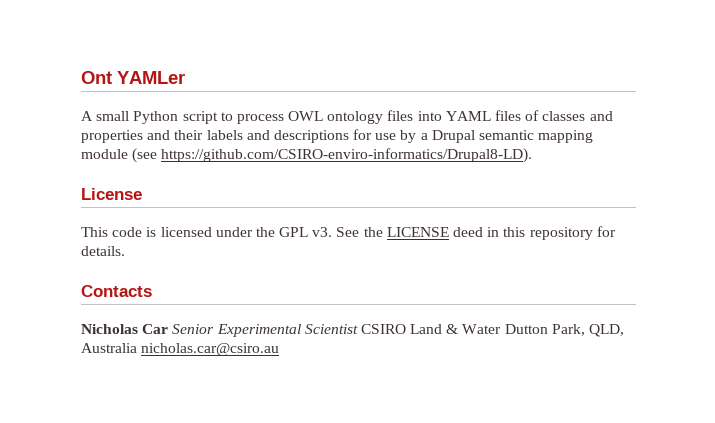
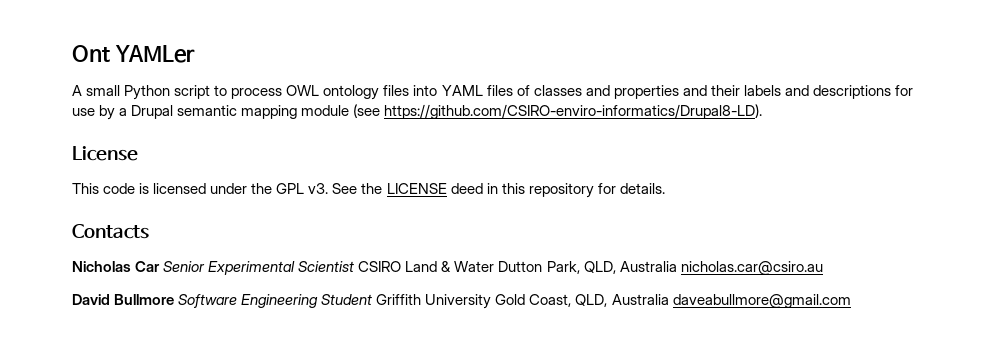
+ David Bullmore Software Engineering Student Griffith University Gold Coast, QLD, Australia daveabullmore@gmail.com

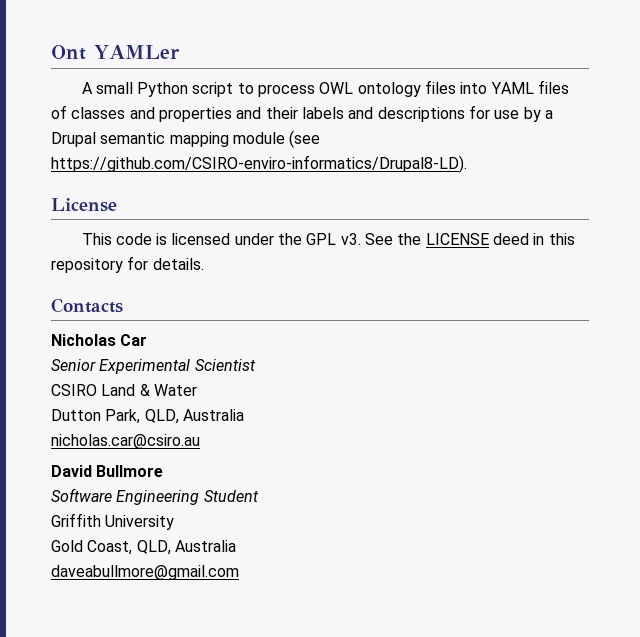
- Nicholas Car Senior Experimental Scientist CSIRO Land & Water Dutton Park, QLD, Australia nicholas.car@csiro.au
+ Nicholas Car
+ Senior Experimental Scientist
+ CSIRO Land & Water
+ Dutton Park, QLD, Australia
+ nicholas.car@csiro.au
- David Bullmore Software Engineering Student Griffith University Gold Coast, QLD, Australia daveabullmore@gmail.com
+ David Bullmore
+ Software Engineering Student
+ Griffith University
+ Gold Coast, QLD, Australia
+ daveabullmore@gmail.com

